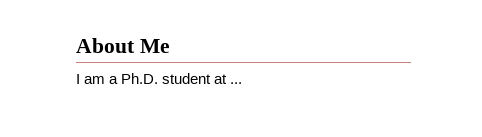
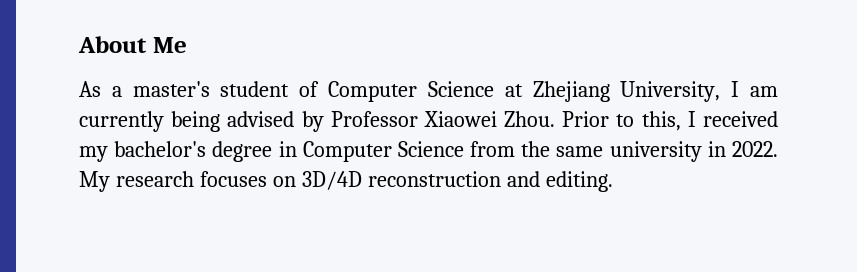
- I am a Ph.D. student at ...
+ As a master's student of Computer Science at Zhejiang University, I am currently being advised by Professor Xiaowei Zhou. Prior to this, I received my bachelor's degree in Computer Science from the same university in 2022. My research focuses on 3D/4D reconstruction and editing.

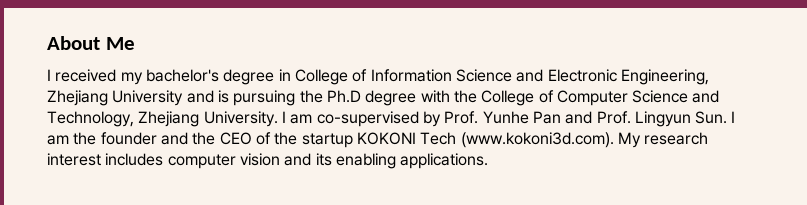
- As a master's student of Computer Science at Zhejiang University, I am currently being advised by Professor Xiaowei Zhou. Prior to this, I received my bachelor's degree in Computer Science from the same university in 2022. My research focuses on 3D/4D reconstruction and editing.
+ I received my bachelor's degree in College of Information Science and Electronic Engineering, Zhejiang University and is pursuing the Ph.D degree with the College of Computer Science and Technology, Zhejiang University. I am co-supervised by Prof. Yunhe Pan and Prof. Lingyun Sun. I am the founder and the CEO of the startup KOKONI Tech (www.kokoni3d.com). My research interest includes computer vision and its enabling applications.

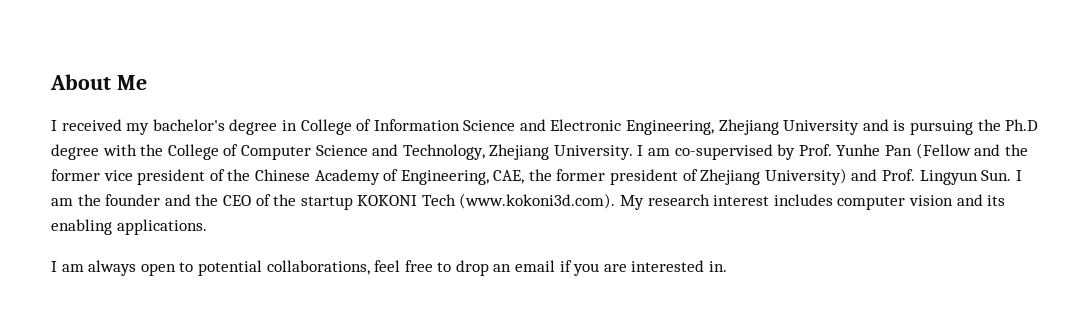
- I am co-supervised by Prof. Yunhe Pan and Prof. Lingyun Sun. I am the founder and the CEO of the startup KOKONI Tech (www.kokoni3d.com). My research interest includes computer vision and its enabling applications.
+ I am co-supervised by Prof. Yunhe Pan (Fellow and the former vice president of the Chinese Academy of Engineering, CAE, the former president of Zhejiang University) and Prof. Lingyun Sun. I am the founder and the CEO of the startup KOKONI Tech (www.kokoni3d.com). My research interest includes computer vision and its enabling applications.
+ I am always open to potential collaborations, feel free to drop an email if you are interested in.

